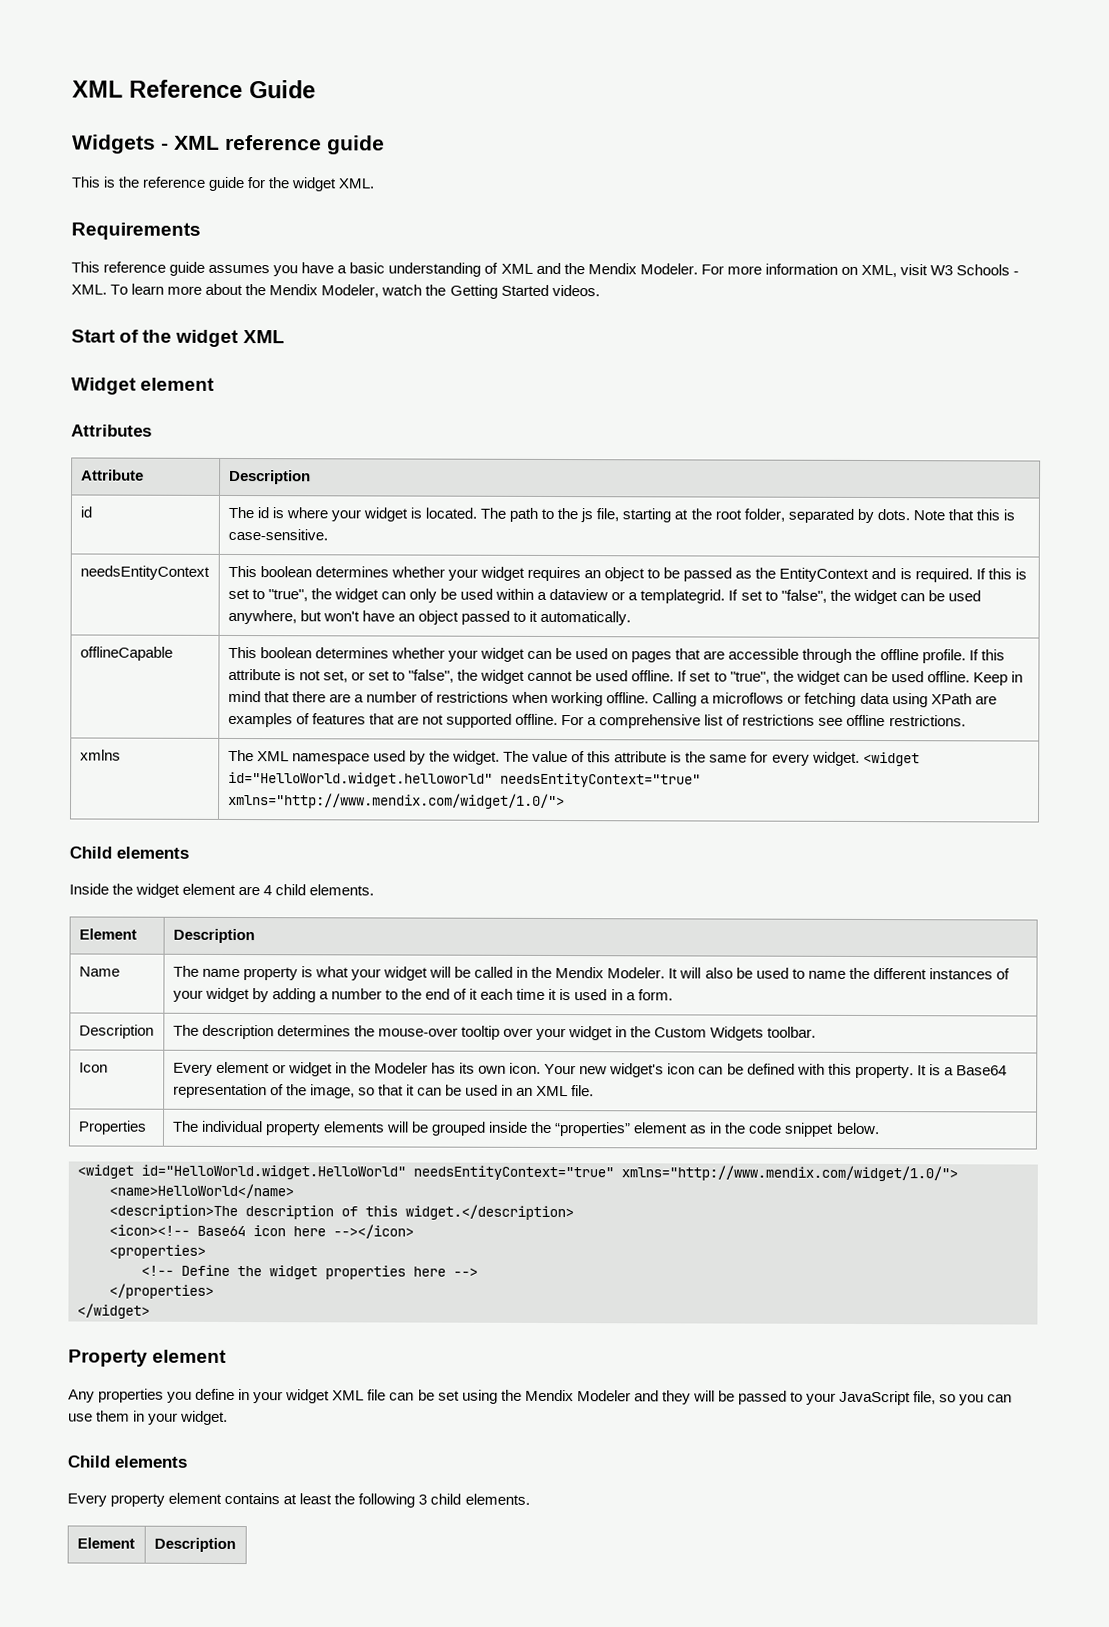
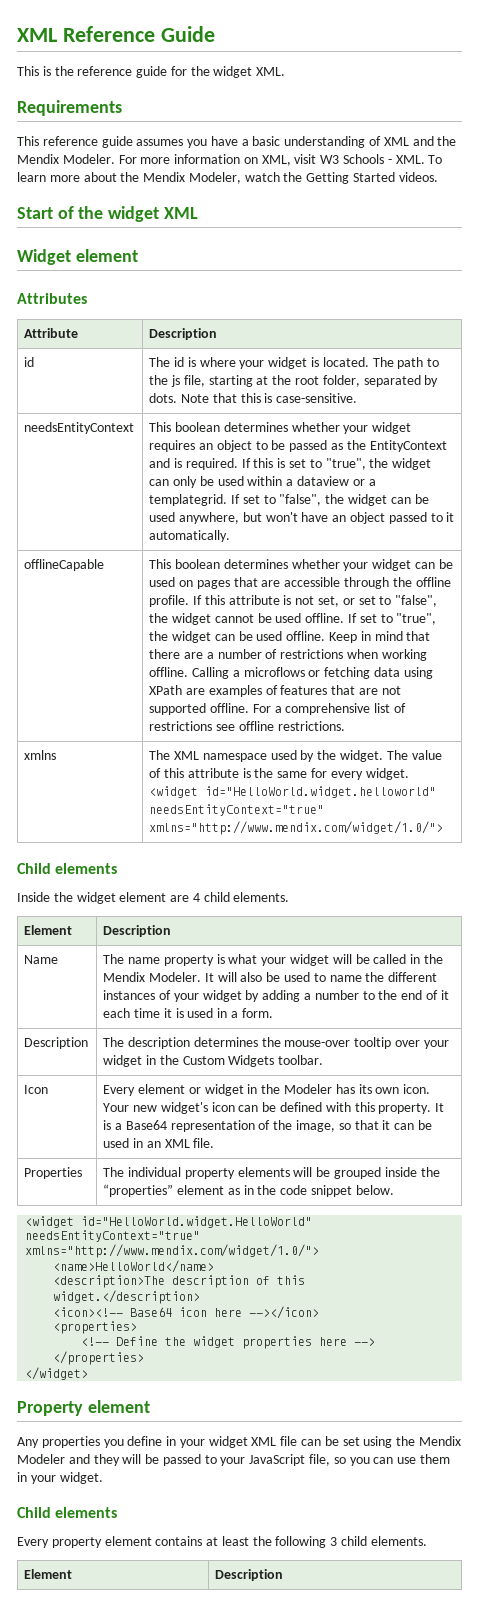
- Widgets - XML reference guide

